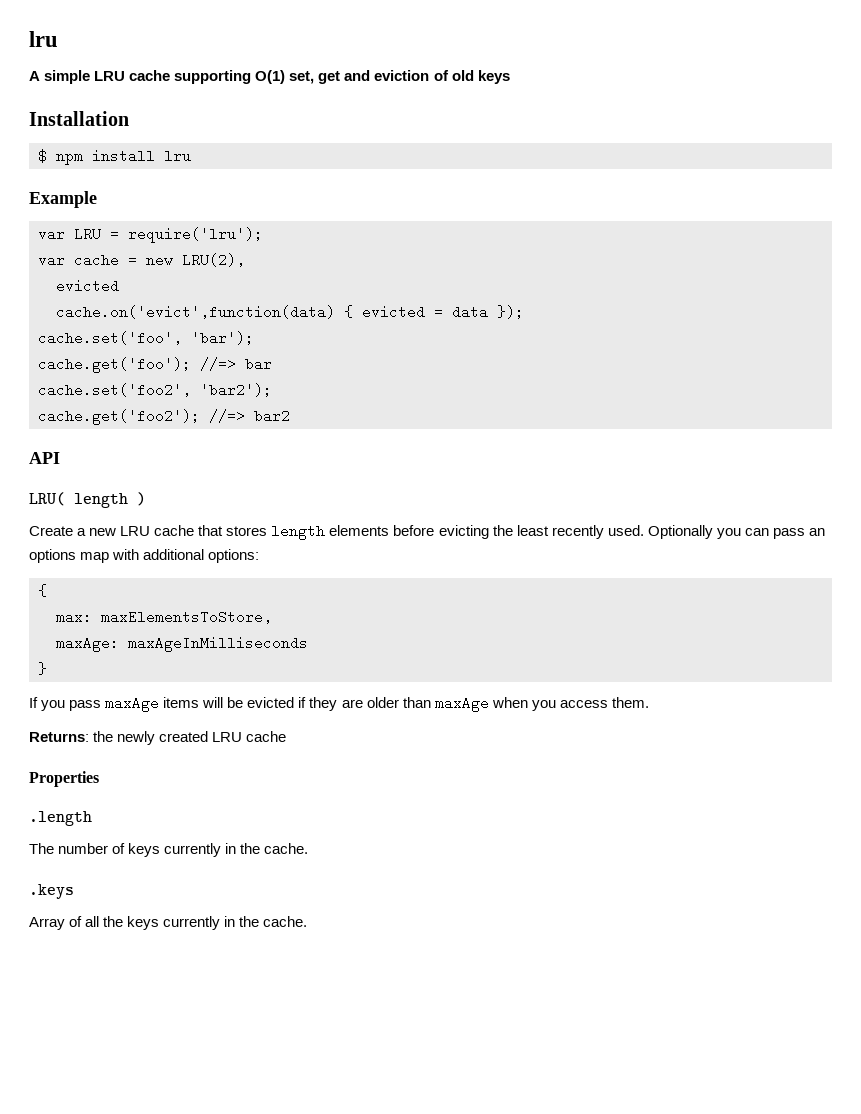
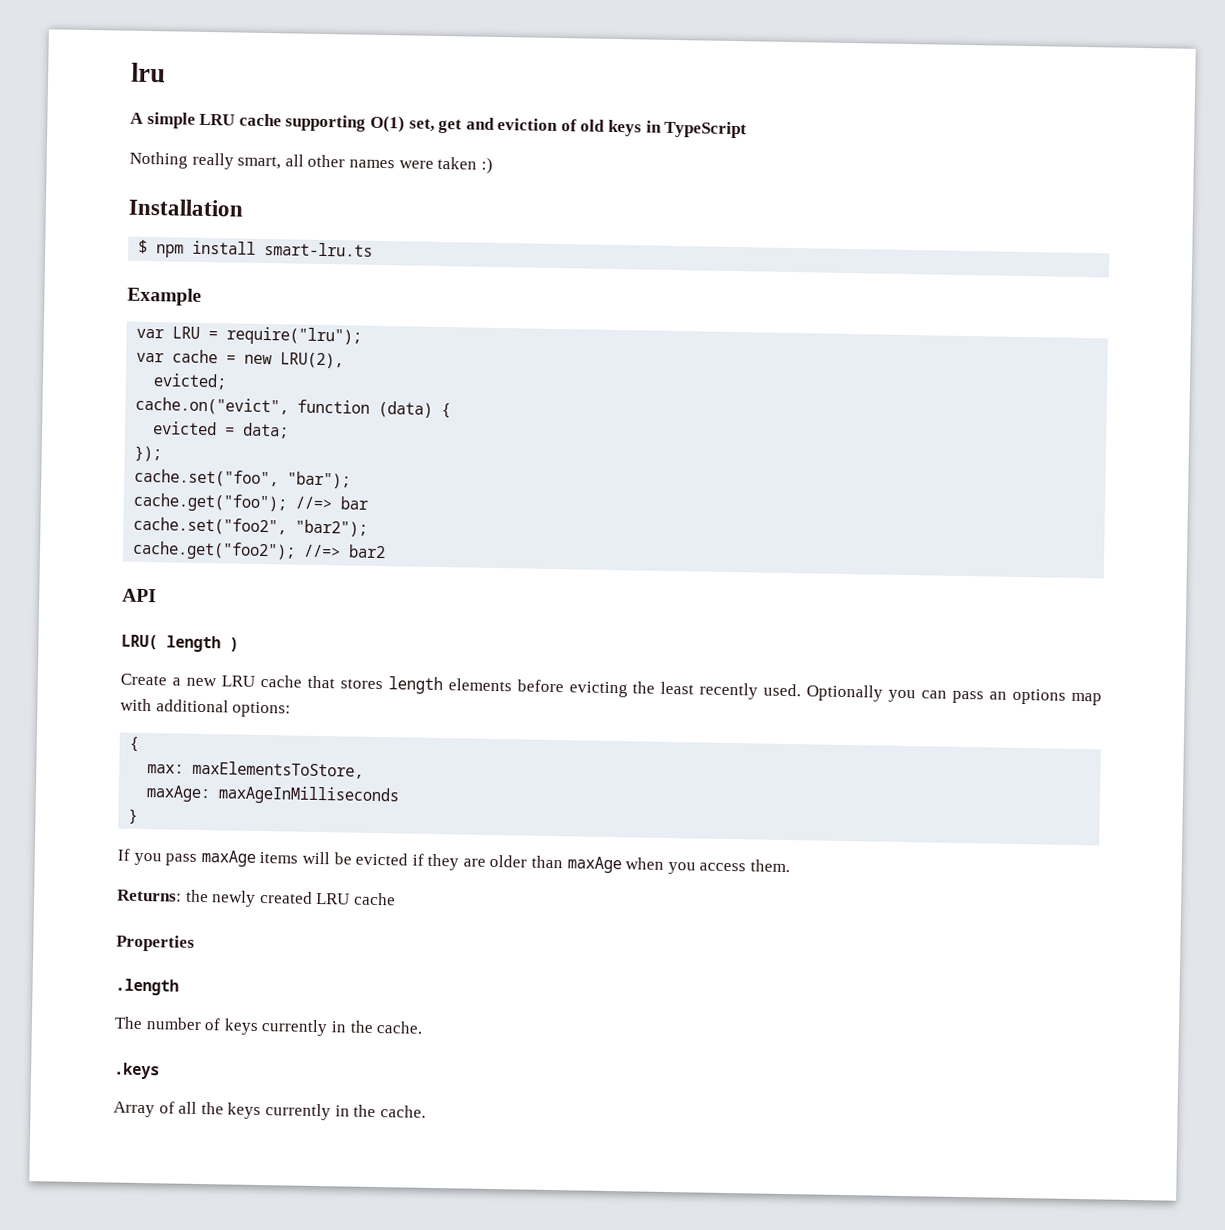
- A simple LRU cache supporting O(1) set, get and eviction of old keys
+ A simple LRU cache supporting O(1) set, get and eviction of old keys in TypeScript
+ Nothing really smart, all other names were taken :)
- $ npm install lru
+ $ npm install smart-lru.ts
- var LRU = require('lru');
+ var LRU = require("lru");
  var cache = new LRU(2),
- evicted
- cache.on('evict',function(data) { evicted = data });
+ evicted;
+ cache.on("evict", function (data) {
+ evicted = data;
+ });
- cache.set('foo', 'bar');
- cache.get('foo'); //=> bar
+ cache.set("foo", "bar");
+ cache.get("foo"); //=> bar
- cache.set('foo2', 'bar2');
- cache.get('foo2'); //=> bar2
+ cache.set("foo2", "bar2");
+ cache.get("foo2"); //=> bar2

